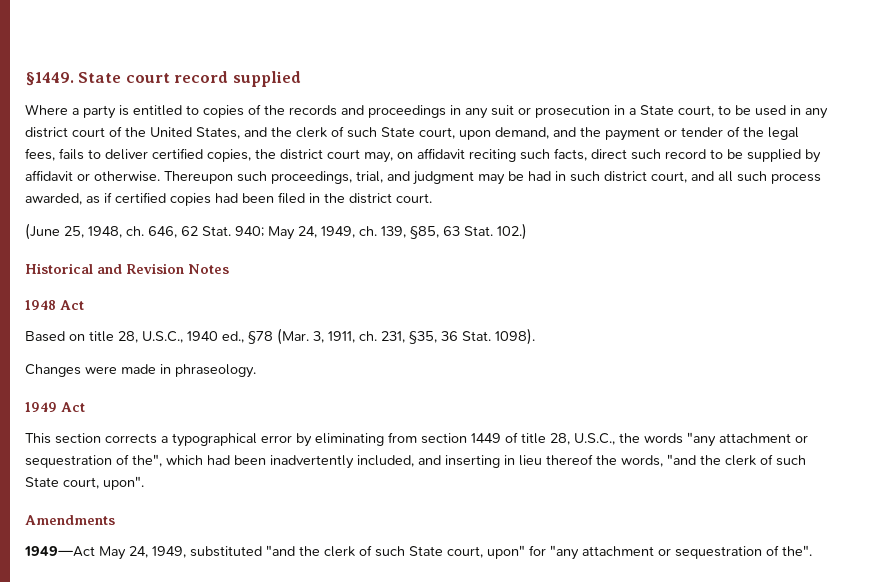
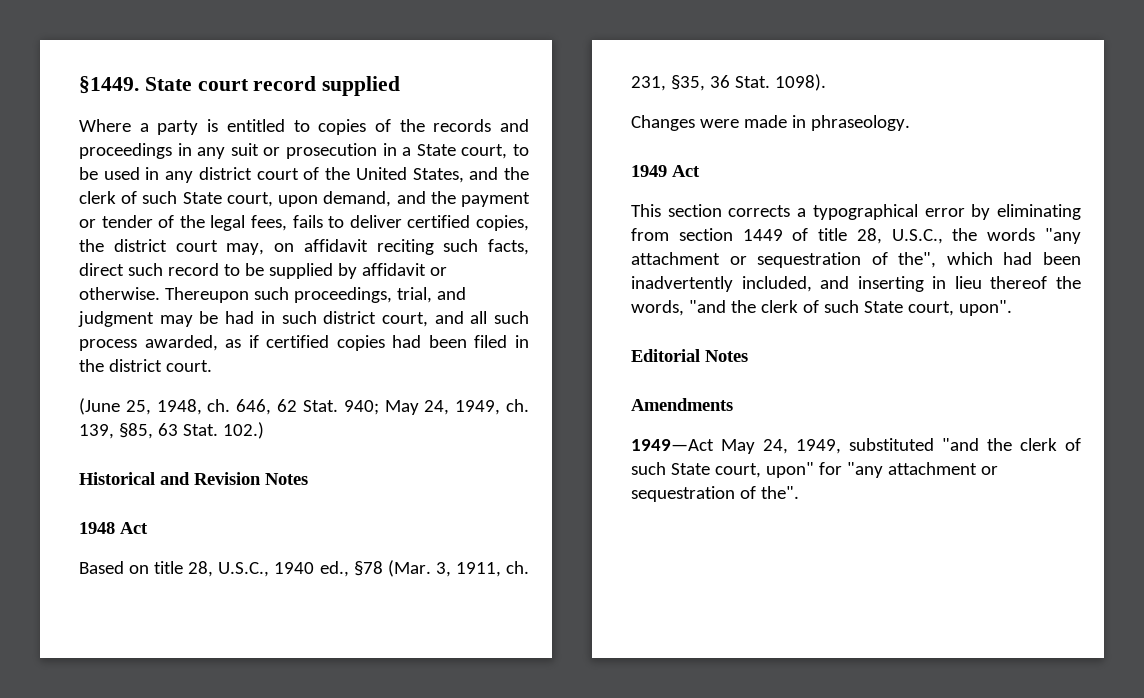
+ Editorial Notes

